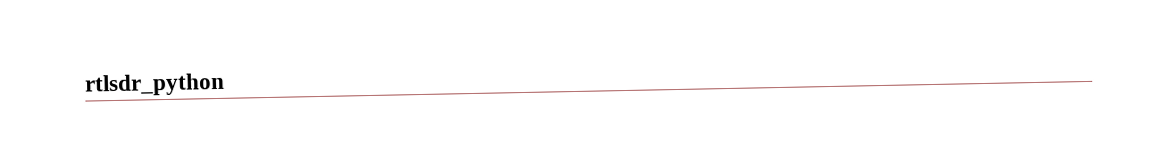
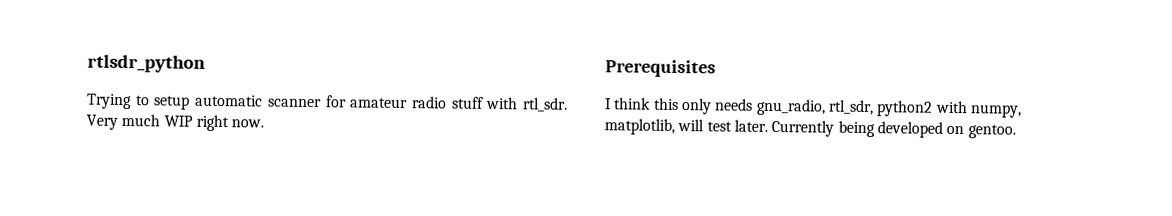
+ Trying to setup automatic scanner for amateur radio stuff with rtl_sdr. Very much WIP right now.
+ Prerequisites
+ I think this only needs gnu_radio, rtl_sdr, python2 with numpy, matplotlib, will test later. Currently being developed on gentoo.

